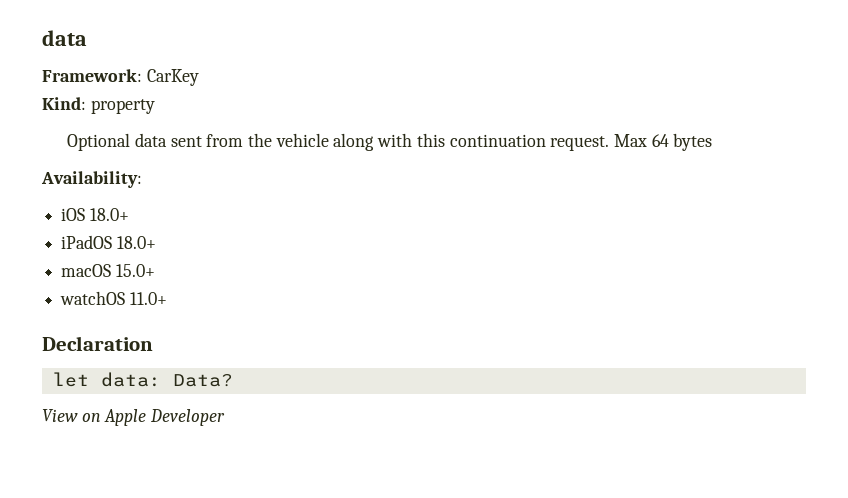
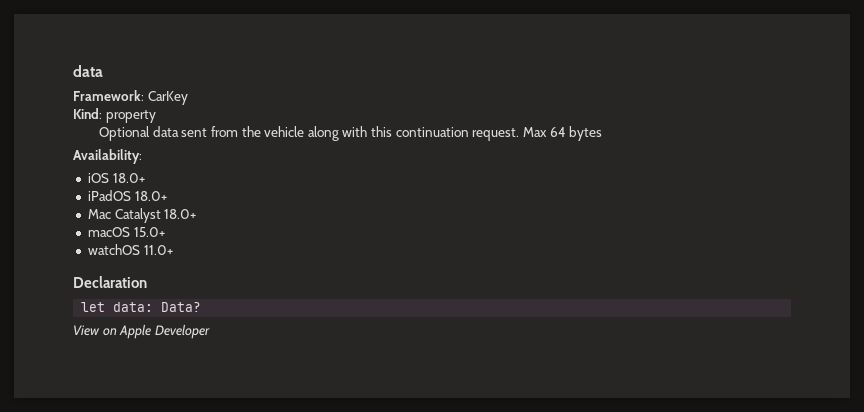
+ Mac Catalyst 18.0+

